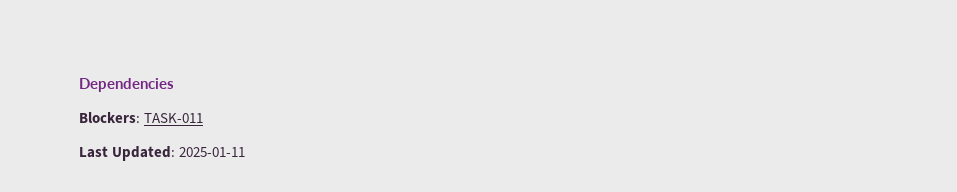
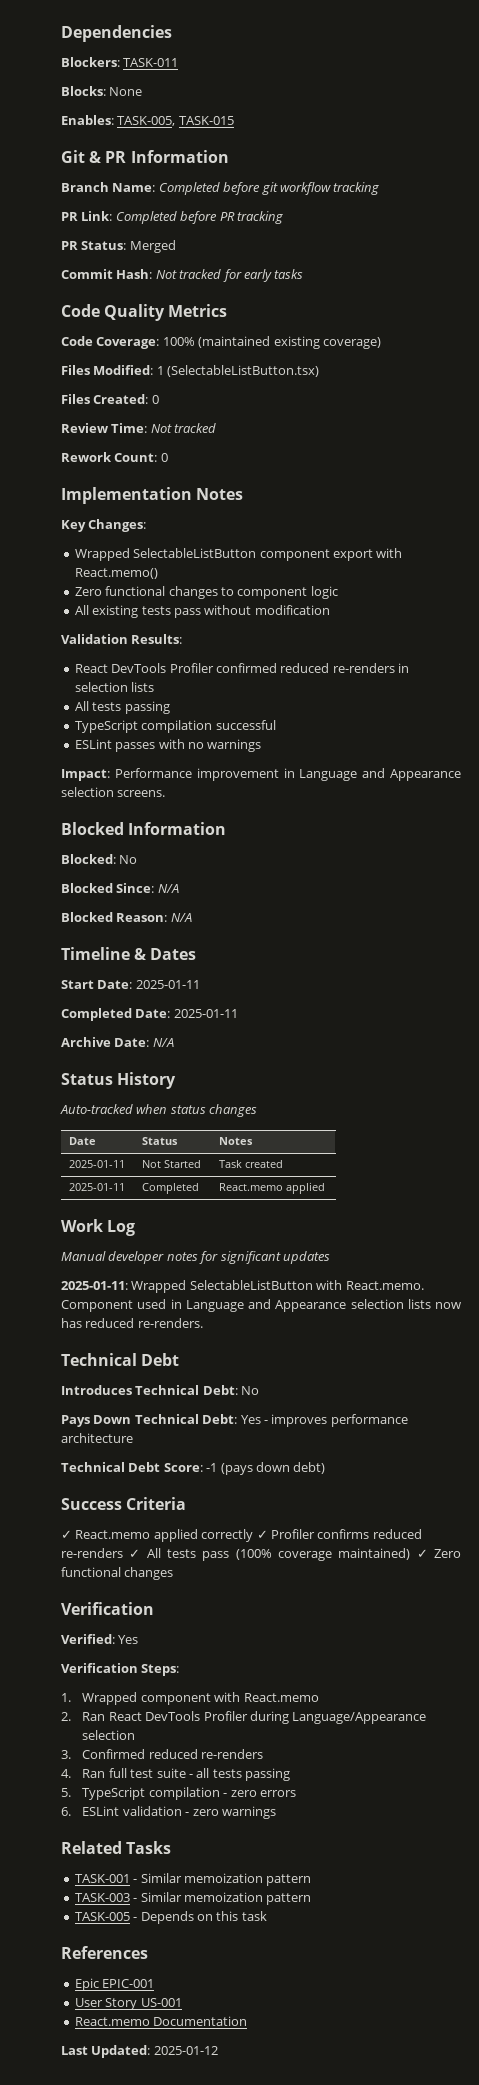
+ Blocks: None
+ Enables: TASK-005, TASK-015
+ Git & PR Information
+ Branch Name: Completed before git workflow tracking
+ PR Link: Completed before PR tracking
+ PR Status: Merged
+ Commit Hash: Not tracked for early tasks
+ Code Quality Metrics
+ Code Coverage: 100% (maintained existing coverage)
+ Files Modified: 1 (SelectableListButton.tsx)
+ Files Created: 0
+ Review Time: Not tracked
+ Rework Count: 0
+ Implementation Notes
+ Key Changes:
+ Wrapped SelectableListButton component export with React.memo()
+ Zero functional changes to component logic
+ All existing tests pass without modification
+ Validation Results:
+ React DevTools Profiler confirmed reduced re-renders in selection lists
+ All tests passing
+ TypeScript compilation successful
+ ESLint passes with no warnings
+ Impact: Performance improvement in Language and Appearance selection screens.
+ Blocked Information
+ Blocked: No
+ Blocked Since: N/A
+ Blocked Reason: N/A
+ Timeline & Dates
+ Start Date: 2025-01-11
+ Completed Date: 2025-01-11
+ Archive Date: N/A
+ Status History
+ Auto-tracked when status changes
+ Date | Status | Notes
+ 2025-01-11 | Not Started | Task created
+ 2025-01-11 | Completed | React.memo applied
+ Work Log
+ Manual developer notes for significant updates
+ 2025-01-11: Wrapped SelectableListButton with React.memo. Component used in Language and Appearance selection lists now has reduced re-renders.
+ Technical Debt
+ Introduces Technical Debt: No
+ Pays Down Technical Debt: Yes - improves performance architecture
+ Technical Debt Score: -1 (pays down debt)
+ Success Criteria
+ ✓ React.memo applied correctly ✓ Profiler confirms reduced re-renders ✓ All tests pass (100% coverage maintained) ✓ Zero functional changes
+ Verification
+ Verified: Yes
+ Verification Steps:
+ 1. Wrapped component with React.memo
+ 2. Ran React DevTools Profiler during Language/Appearance selection
+ 3. Confirmed reduced re-renders
+ 4. Ran full test suite - all tests passing
+ 5. TypeScript compilation - zero errors
+ 6. ESLint validation - zero warnings
+ Related Tasks
+ TASK-001 - Similar memoization pattern
+ TASK-003 - Similar memoization pattern
+ TASK-005 - Depends on this task
+ References
+ Epic EPIC-001
+ User Story US-001
+ React.memo Documentation
- Last Updated: 2025-01-11
+ Last Updated: 2025-01-12

